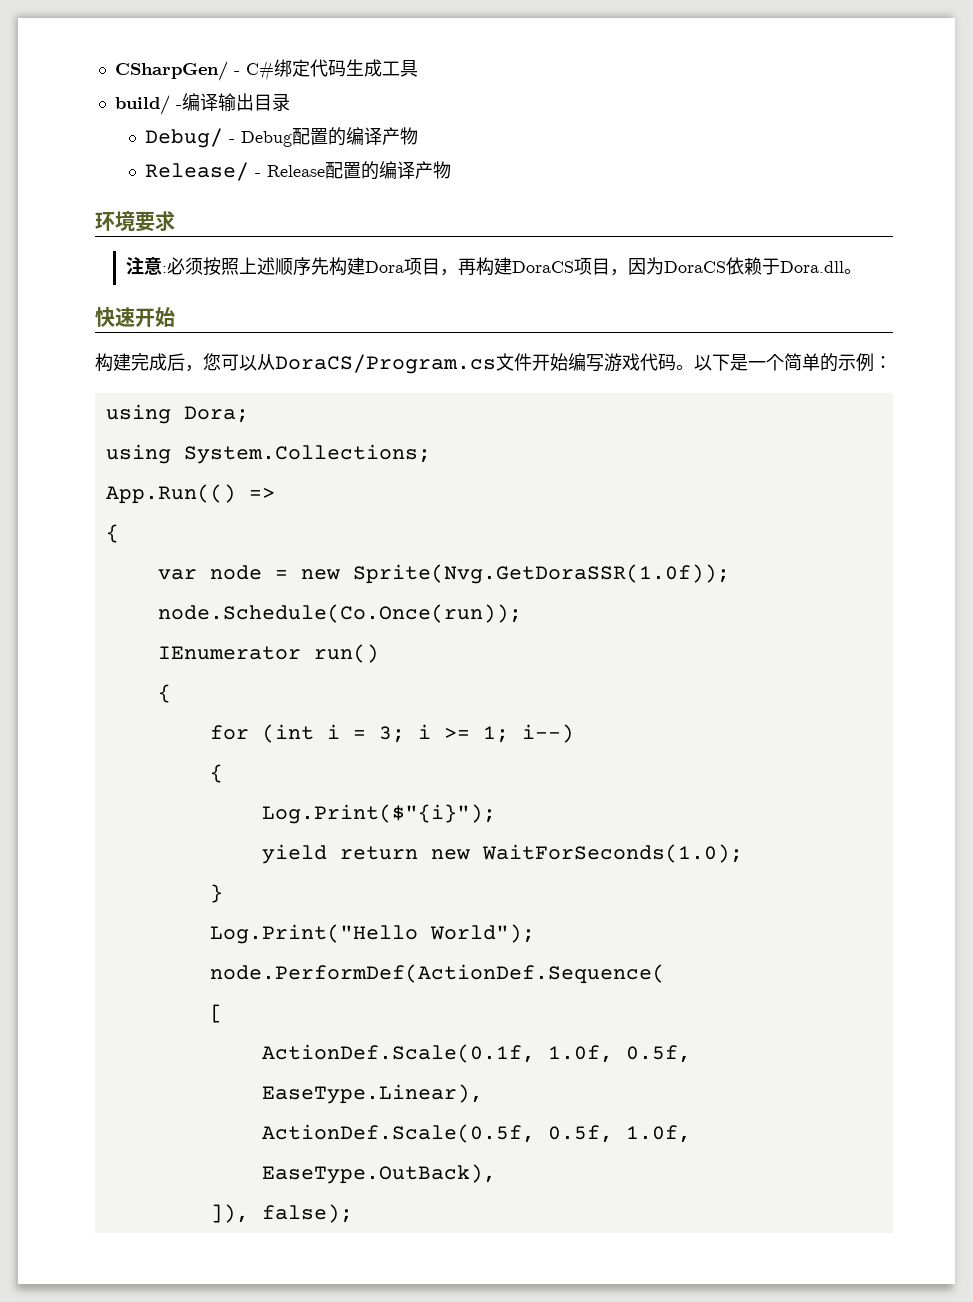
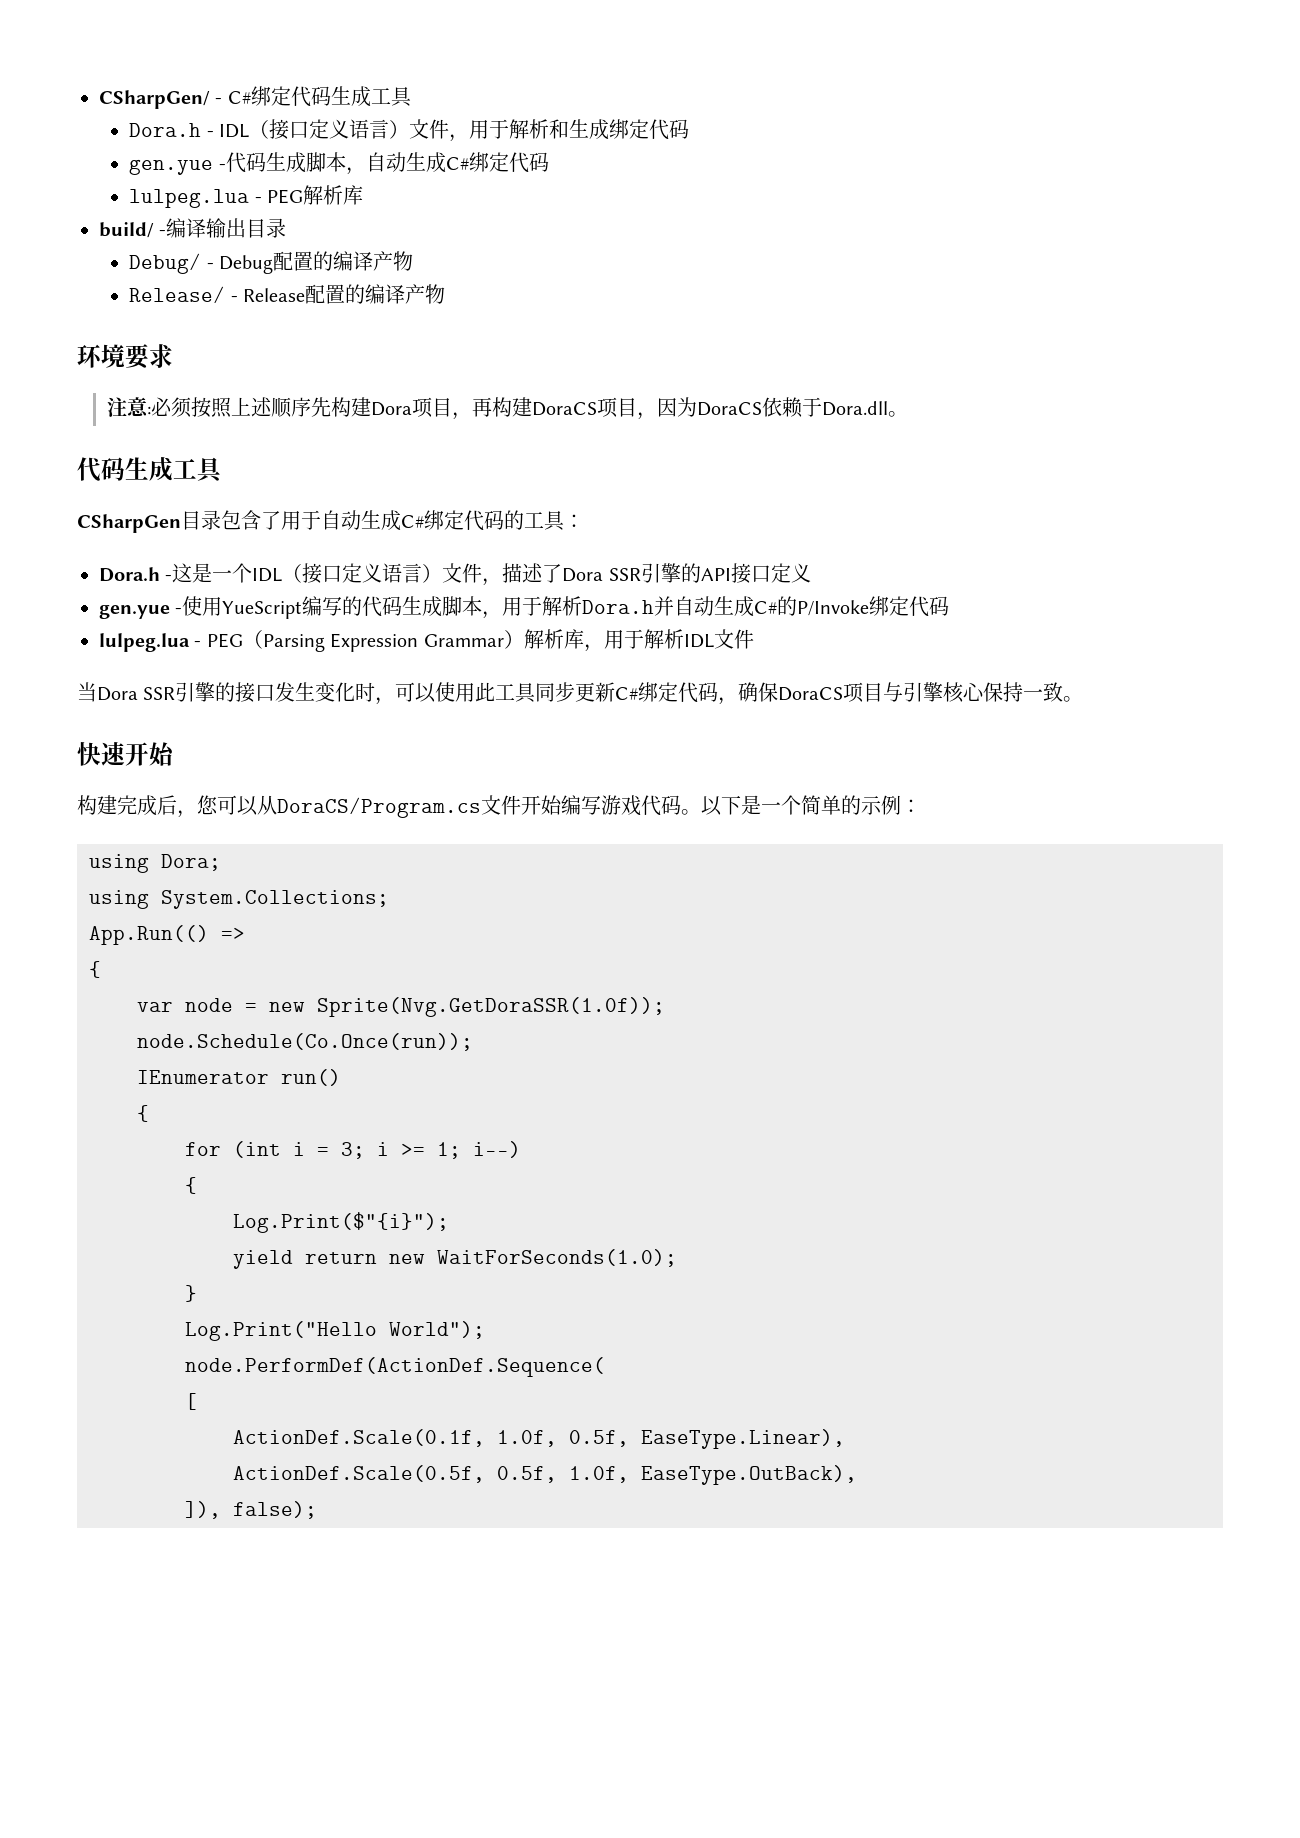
+ Dora.h - IDL（接口定义语言）文件，用于解析和生成绑定代码
+ gen.yue -代码生成脚本，自动生成C#绑定代码
+ lulpeg.lua - PEG解析库
  注意:必须按照上述顺序先构建Dora项目，再构建DoraCS项目，因为DoraCS依赖于Dora.dll。
+ 代码生成工具
+ CSharpGen目录包含了用于自动生成C#绑定代码的工具：
+ Dora.h -这是一个IDL（接口定义语言）文件，描述了Dora SSR引擎的API接口定义
+ gen.yue -使用YueScript编写的代码生成脚本，用于解析Dora.h并自动生成C#的P/Invoke绑定代码
+ lulpeg.lua - PEG（Parsing Expression Grammar）解析库，用于解析IDL文件
+ 当Dora SSR引擎的接口发生变化时，可以使用此工具同步更新C#绑定代码，确保DoraCS项目与引擎核心保持一致。

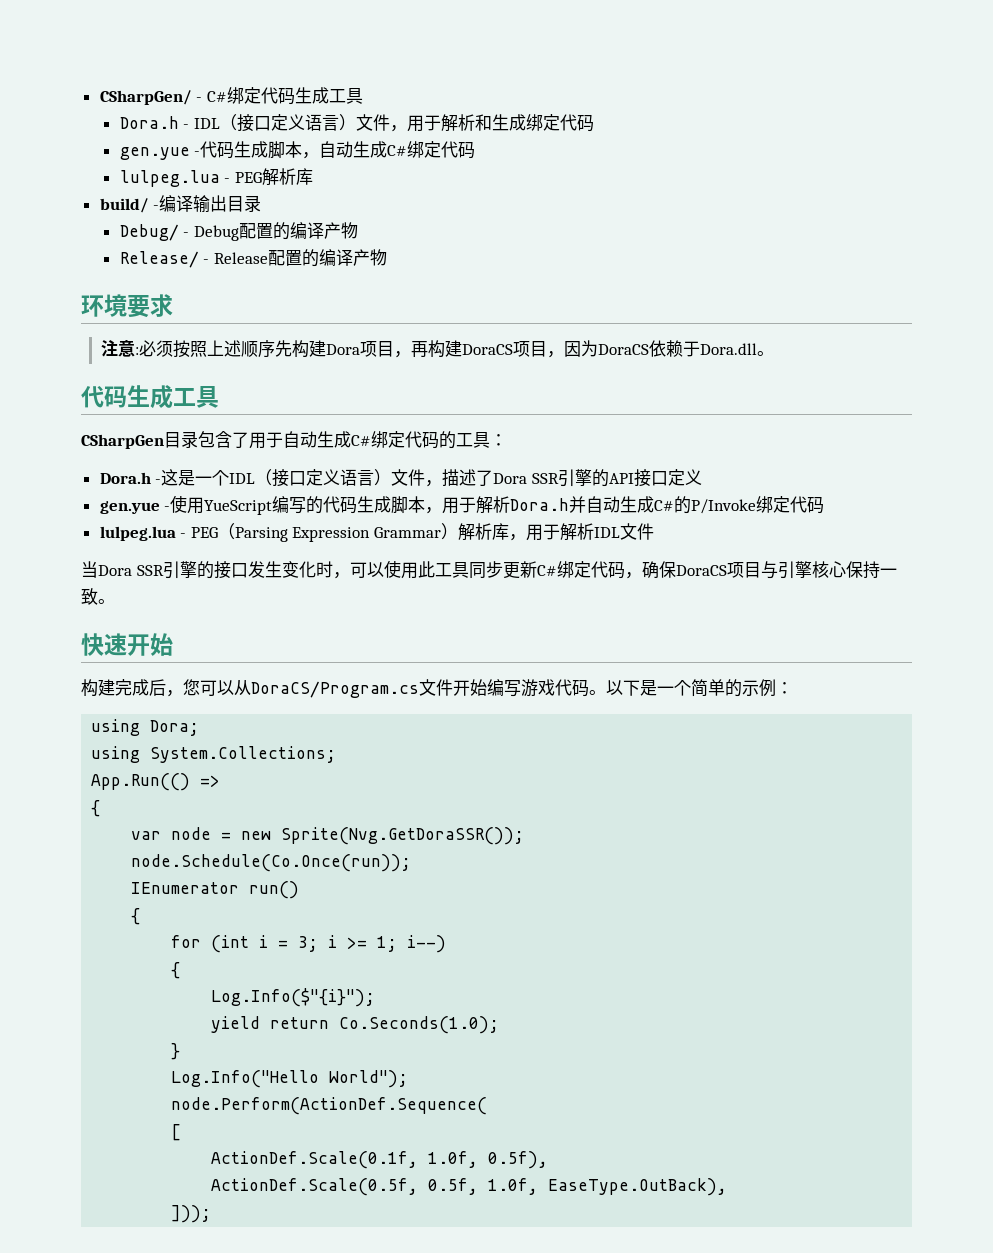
- var node = new Sprite(Nvg.GetDoraSSR(1.0f));
+ var node = new Sprite(Nvg.GetDoraSSR());
- Log.Print($"{i}");
+ Log.Info($"{i}");
- yield return new WaitForSeconds(1.0);
+ yield return Co.Seconds(1.0);
- Log.Print("Hello World");
+ Log.Info("Hello World");
- node.PerformDef(ActionDef.Sequence(
+ node.Perform(ActionDef.Sequence(
- ActionDef.Scale(0.1f, 1.0f, 0.5f, EaseType.Linear),
+ ActionDef.Scale(0.1f, 1.0f, 0.5f),
- ]), false);
+ ]));

